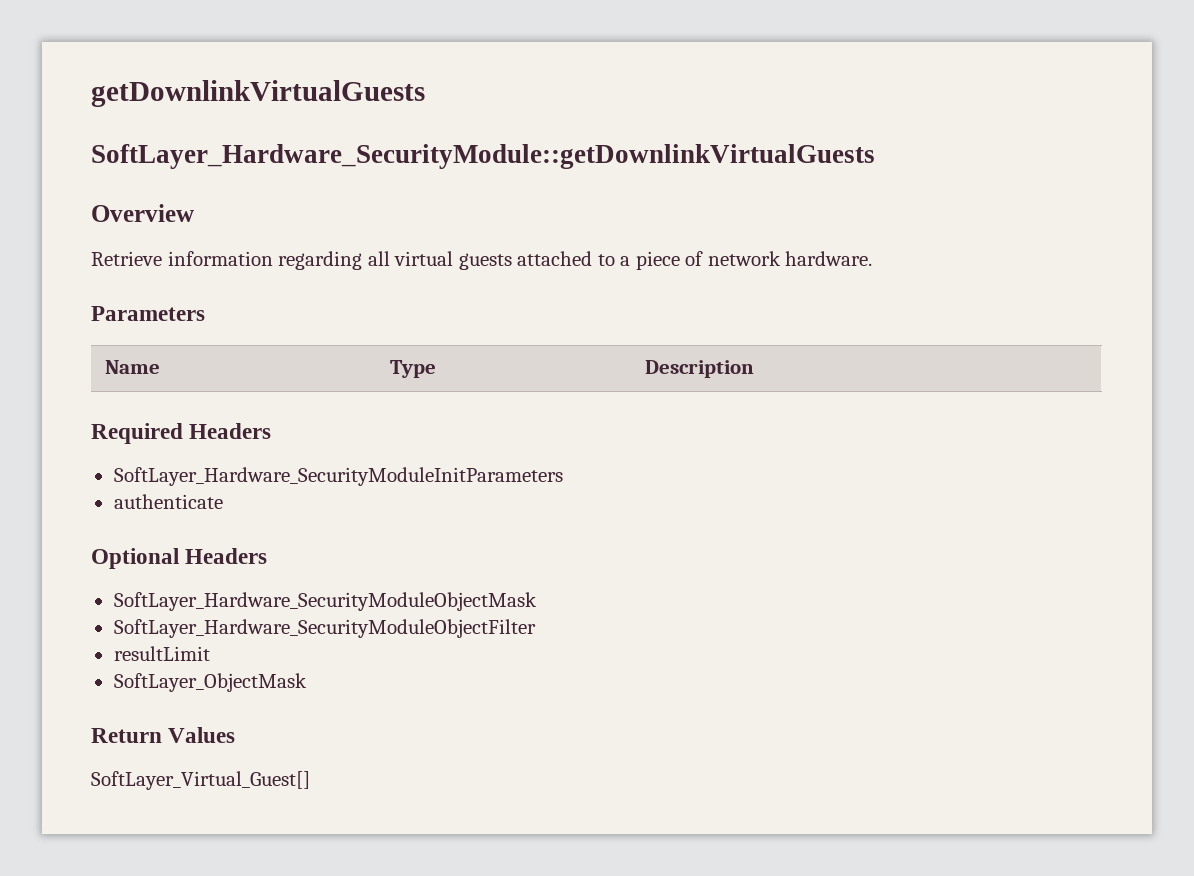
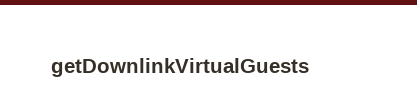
- SoftLayer_Hardware_SecurityModule::getDownlinkVirtualGuests
- Overview
- Retrieve information regarding all virtual guests attached to a piece of network hardware.
- Parameters
- Name | Type | Description
- Required Headers
- SoftLayer_Hardware_SecurityModuleInitParameters
- authenticate
- Optional Headers
- SoftLayer_Hardware_SecurityModuleObjectMask
- SoftLayer_Hardware_SecurityModuleObjectFilter
- resultLimit
- SoftLayer_ObjectMask
- Return Values
- SoftLayer_Virtual_Guest[]

